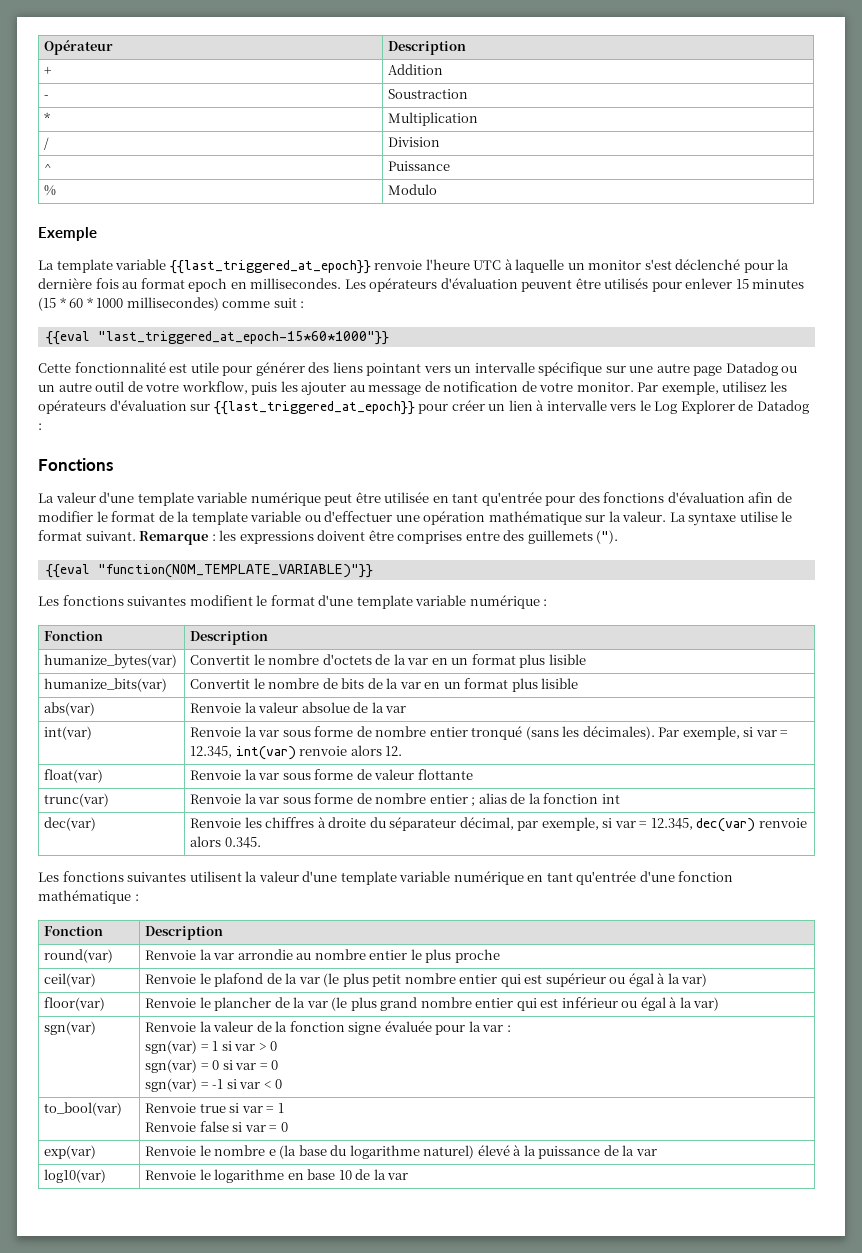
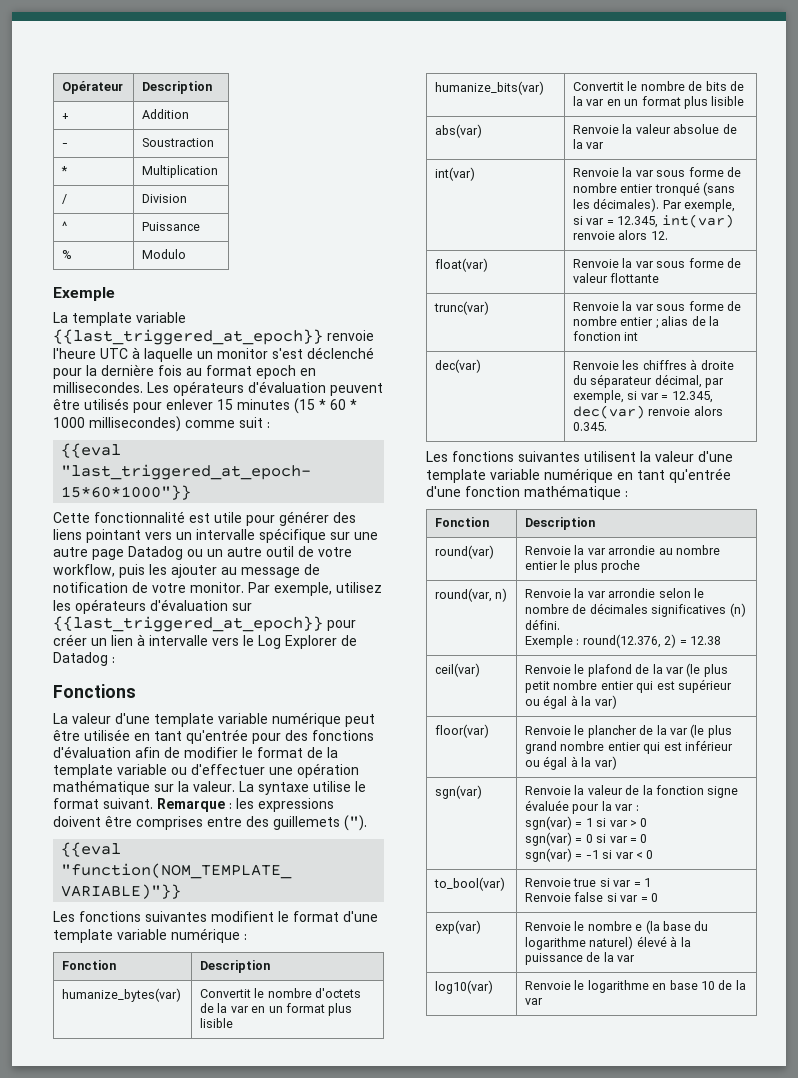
+ round(var, n) | Renvoie la var arrondie selon le nombre de décimales significatives (n) défini.
+ Exemple : round(12.376, 2) = 12.38

